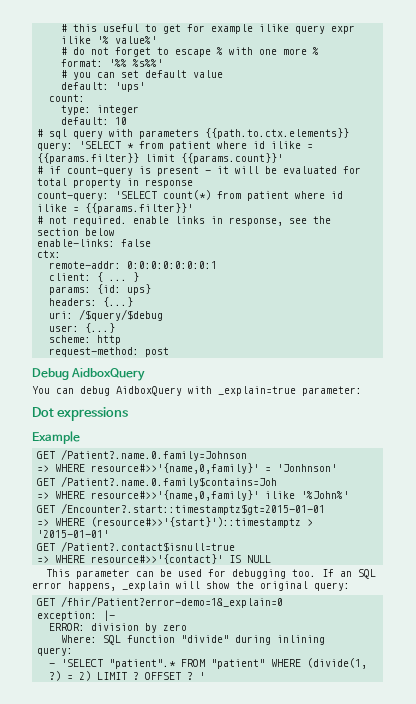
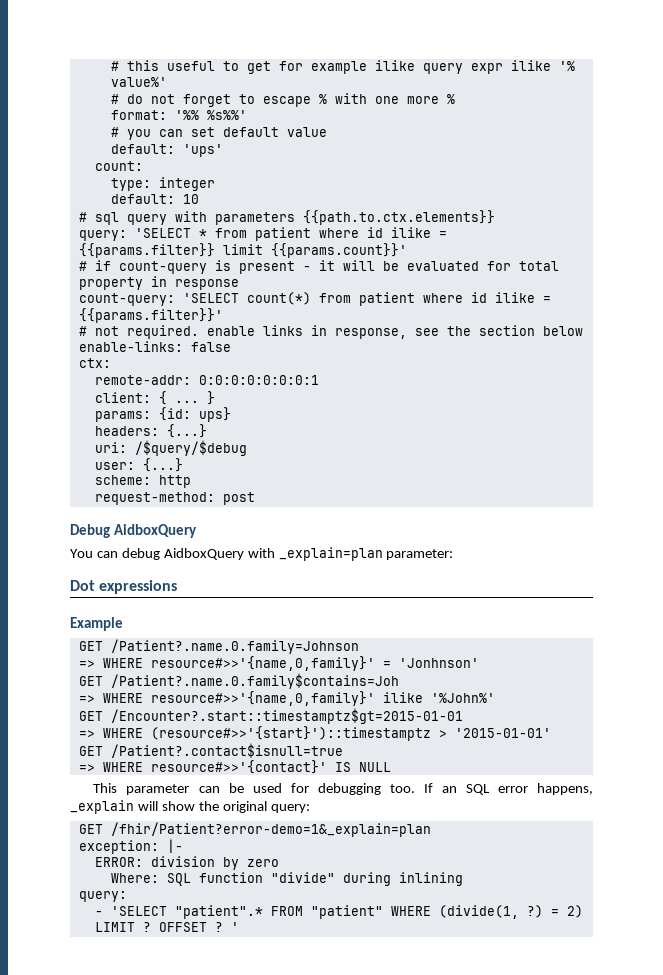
- You can debug AidboxQuery with _explain=true parameter:
+ You can debug AidboxQuery with _explain=plan parameter:
- GET /fhir/Patient?error-demo=1&_explain=0
+ GET /fhir/Patient?error-demo=1&_explain=plan

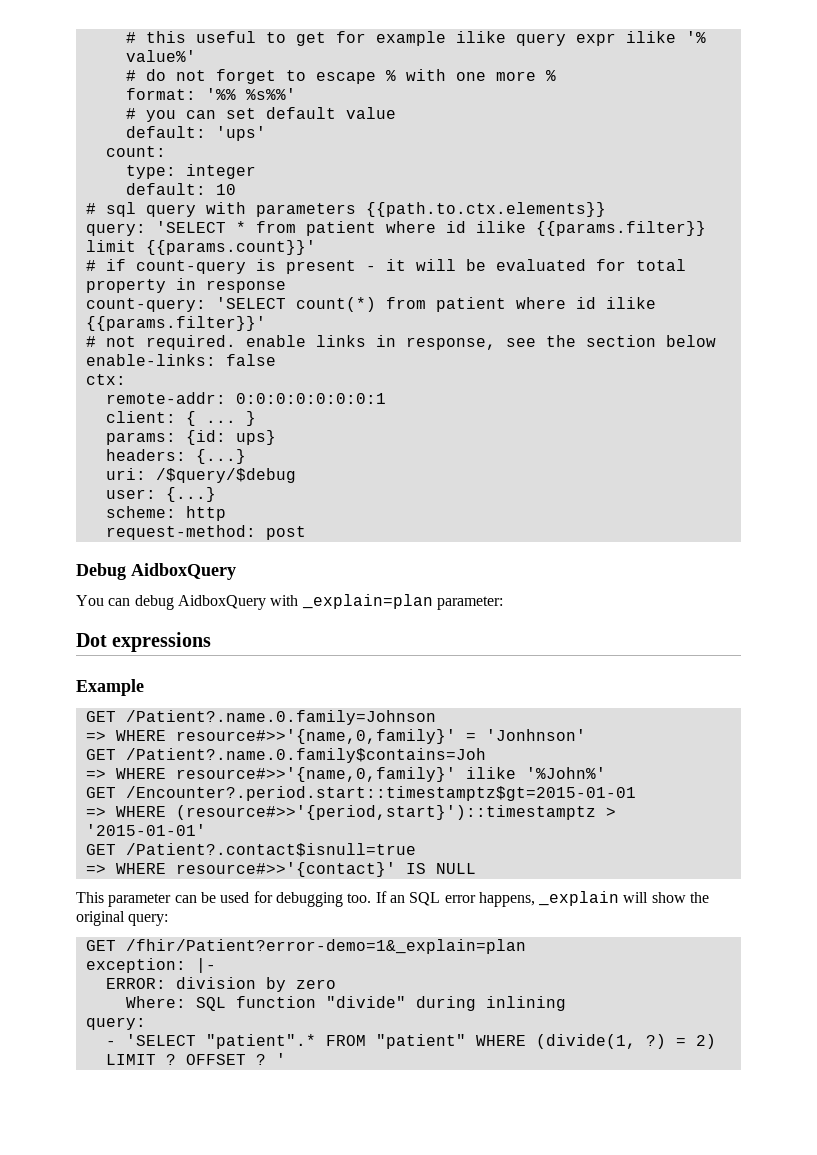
- query: 'SELECT * from patient where id ilike = {{params.filter}} limit {{params.count}}'
+ query: 'SELECT * from patient where id ilike {{params.filter}} limit {{params.count}}'
- count-query: 'SELECT count(*) from patient where id ilike = {{params.filter}}'
+ count-query: 'SELECT count(*) from patient where id ilike {{params.filter}}'
- GET /Encounter?.start::timestamptz$gt=2015-01-01
- => WHERE (resource#>>'{start}')::timestamptz > '2015-01-01'
+ GET /Encounter?.period.start::timestamptz$gt=2015-01-01
+ => WHERE (resource#>>'{period,start}')::timestamptz > '2015-01-01'

